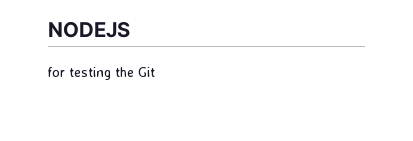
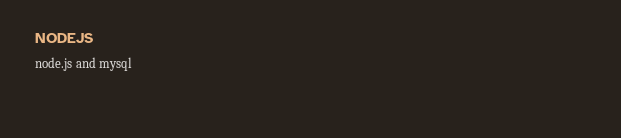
- for testing the Git
+ node.js and mysql

